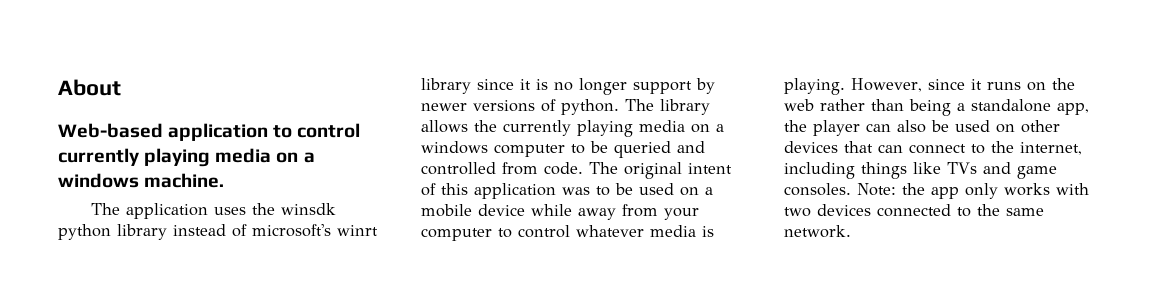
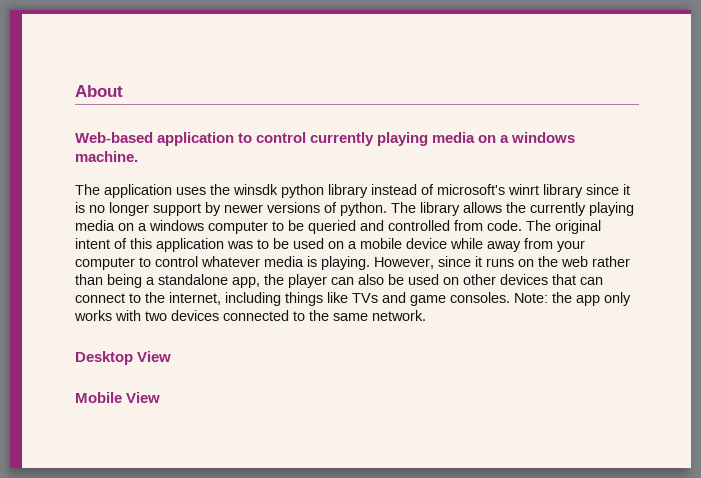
+ Desktop View
+ Mobile View

